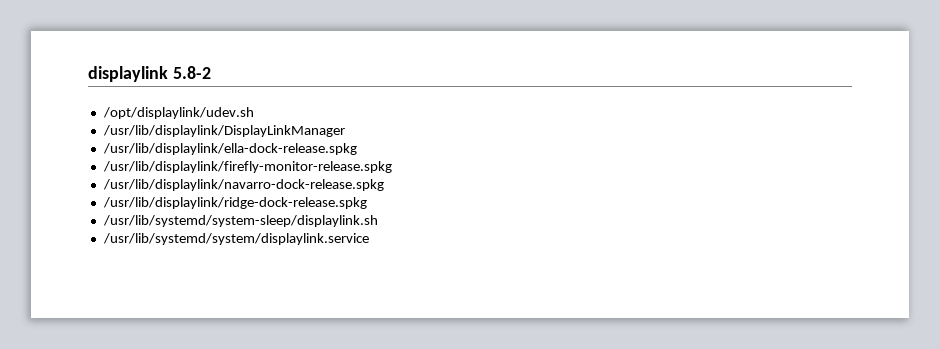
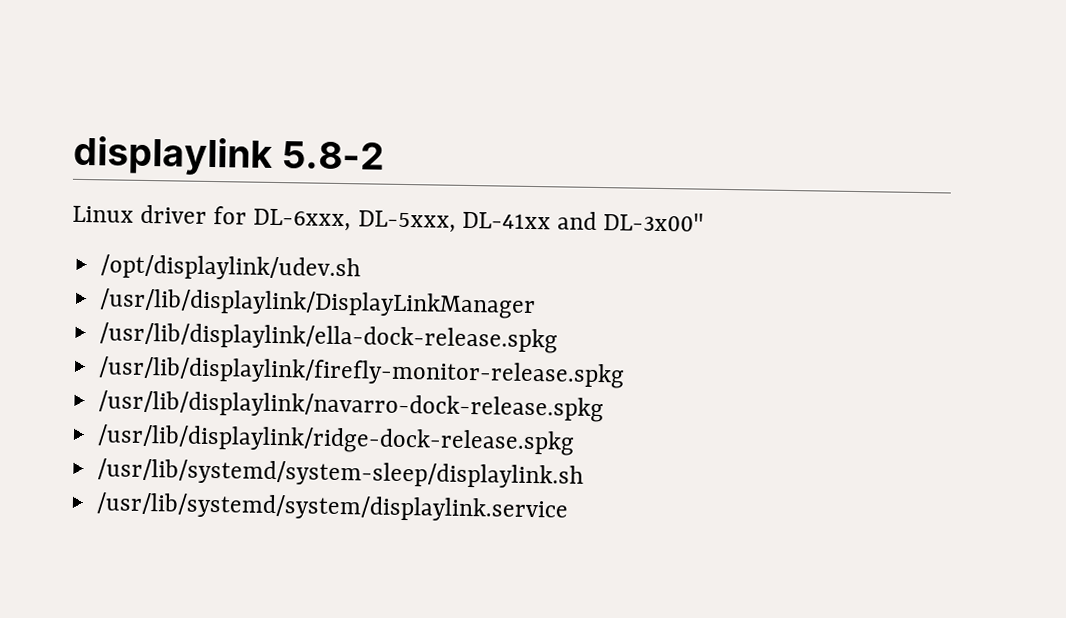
+ Linux driver for DL-6xxx, DL-5xxx, DL-41xx and DL-3x00"

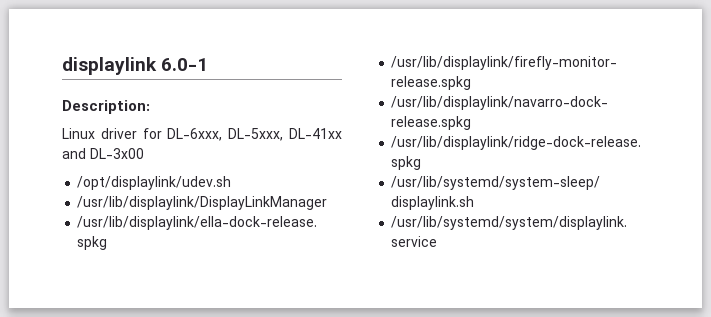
- displaylink 5.8-2
+ displaylink 6.0-1
+ Description:
- Linux driver for DL-6xxx, DL-5xxx, DL-41xx and DL-3x00"
+ Linux driver for DL-6xxx, DL-5xxx, DL-41xx and DL-3x00

